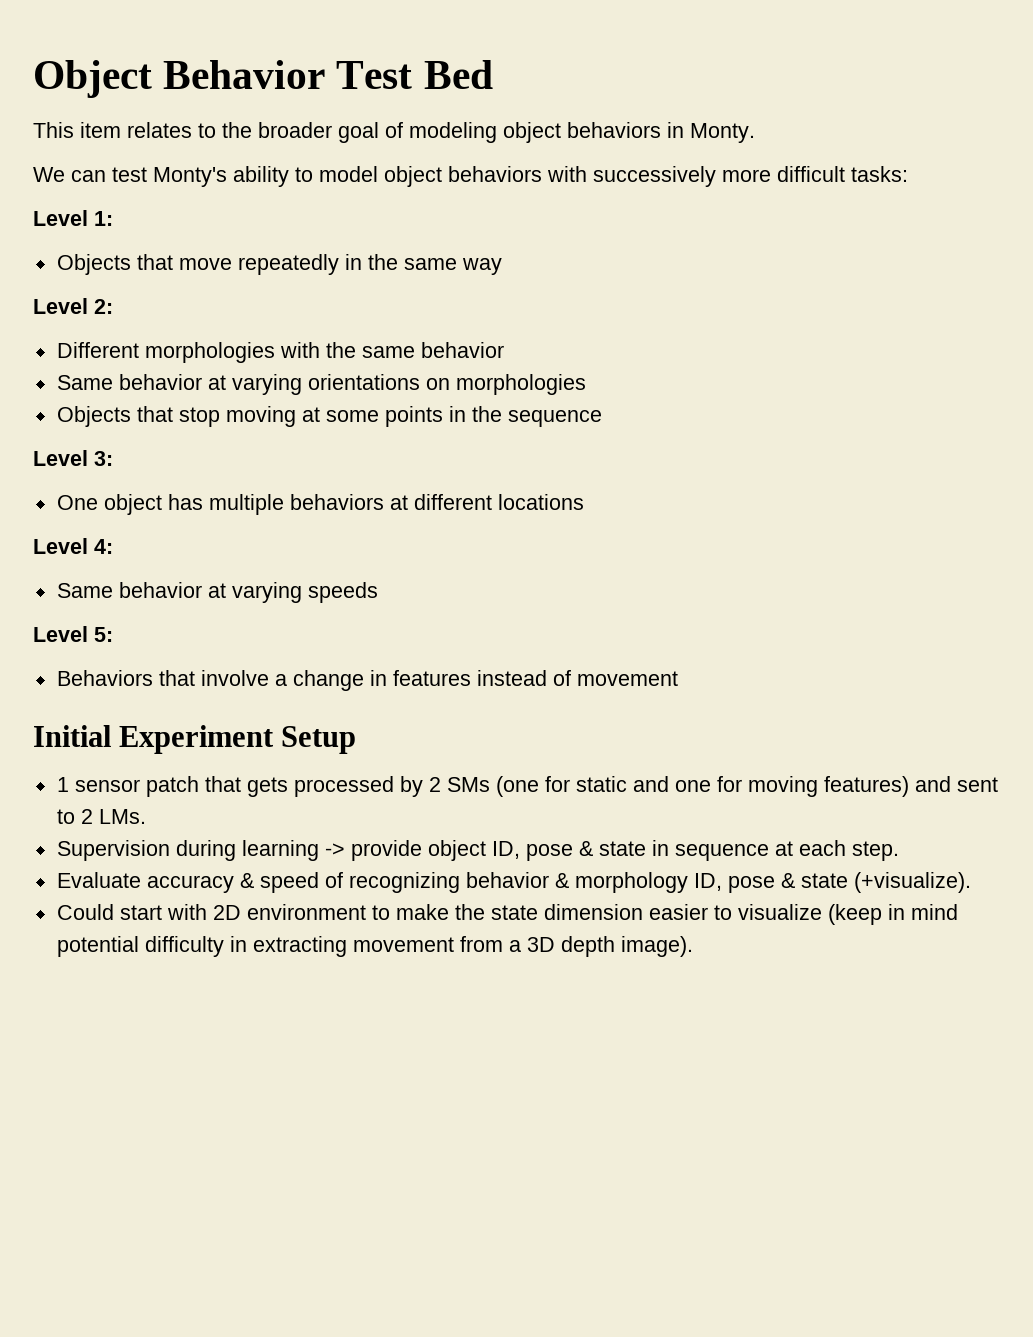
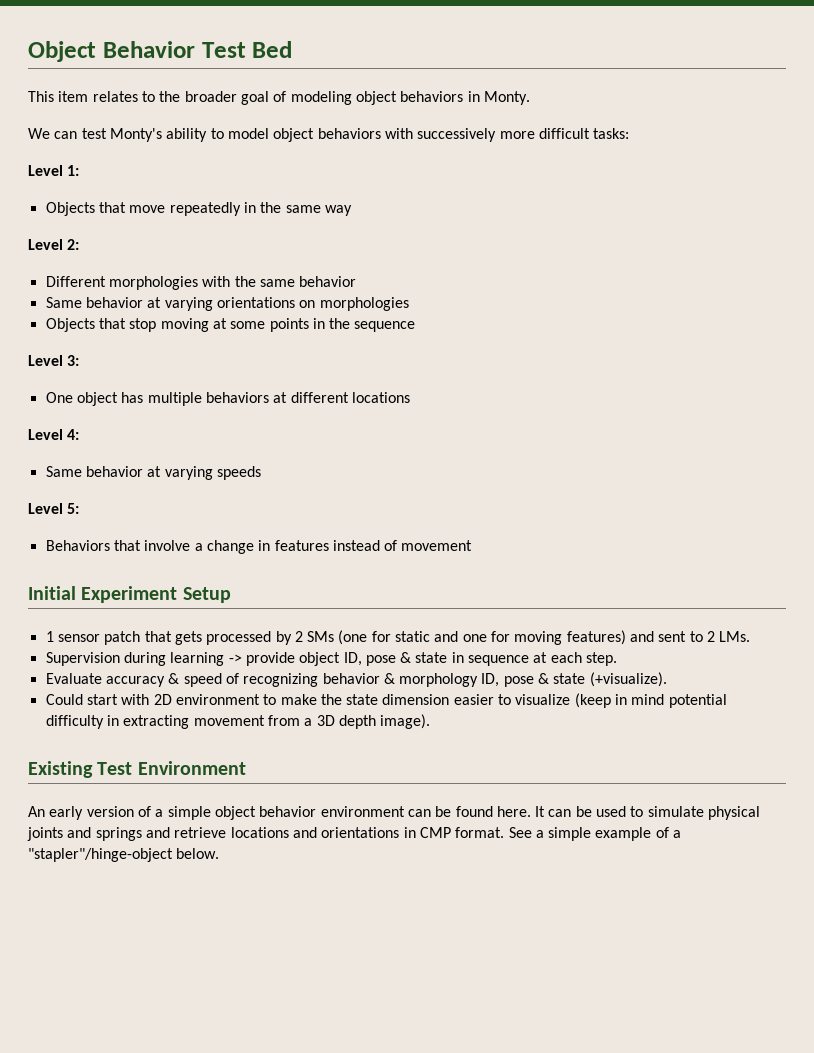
+ Existing Test Environment
+ An early version of a simple object behavior environment can be found here. It can be used to simulate physical joints and springs and retrieve locations and orientations in CMP format. See a simple example of a "stapler"/hinge-object below.

